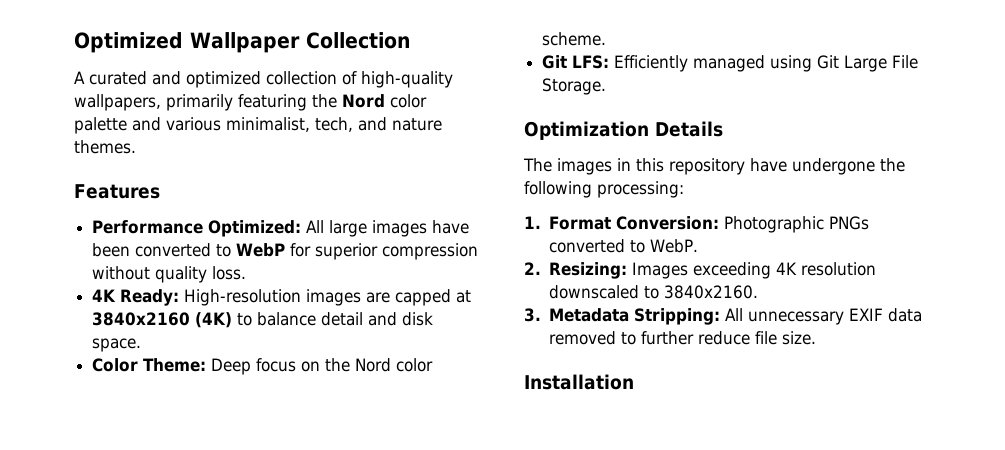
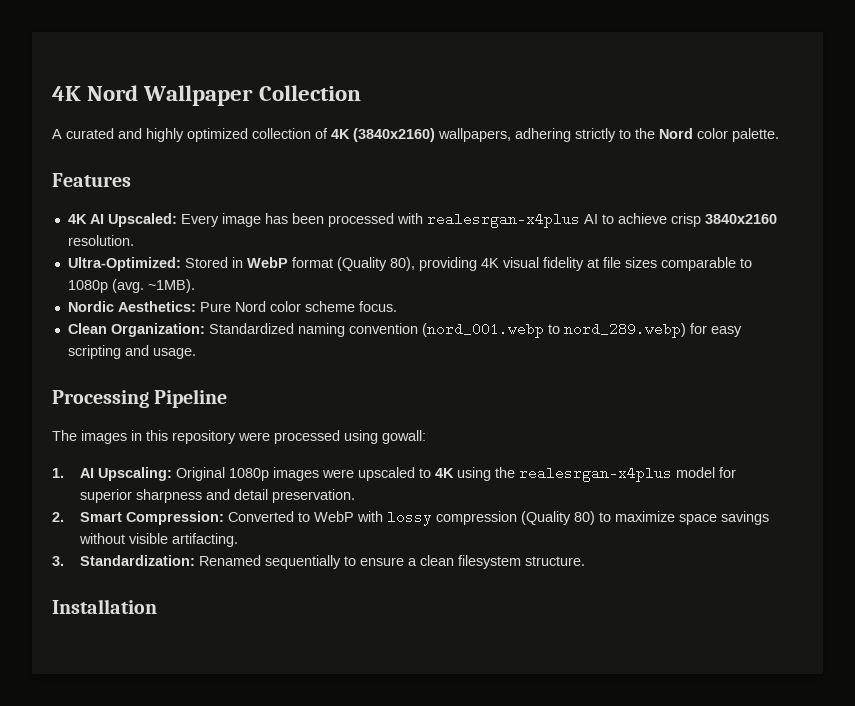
- Optimized Wallpaper Collection
+ 4K Nord Wallpaper Collection
- A curated and optimized collection of high-quality wallpapers, primarily featuring the Nord color palette and various minimalist, tech, and nature themes.
+ A curated and highly optimized collection of 4K (3840x2160) wallpapers, adhering strictly to the Nord color palette.
  Features
- Performance Optimized: All large images have been converted to WebP for superior compression without quality loss.
- 4K Ready: High-resolution images are capped at 3840x2160 (4K) to balance detail and disk space.
- Color Theme: Deep focus on the Nord color scheme.
- Git LFS: Efficiently managed using Git Large File Storage.
- Optimization Details
+ 4K AI Upscaled: Every image has been processed with realesrgan-x4plus AI to achieve crisp 3840x2160 resolution.
+ Ultra-Optimized: Stored in WebP format (Quality 80), providing 4K visual fidelity at file sizes comparable to 1080p (avg. ~1MB).
+ Nordic Aesthetics: Pure Nord color scheme focus.
+ Clean Organization: Standardized naming convention (nord_001.webp to nord_289.webp) for easy scripting and usage.
+ Processing Pipeline
- The images in this repository have undergone the following processing:
- 1. Format Conversion: Photographic PNGs converted to WebP.
- 2. Resizing: Images exceeding 4K resolution downscaled to 3840x2160.
- 3. Metadata Stripping: All unnecessary EXIF data removed to further reduce file size.
+ The images in this repository were processed using gowall:
+ 1. AI Upscaling: Original 1080p images were upscaled to 4K using the realesrgan-x4plus model for superior sharpness and detail preservation.
+ 2. Smart Compression: Converted to WebP with lossy compression (Quality 80) to maximize space savings without visible artifacting.
+ 3. Standardization: Renamed sequentially to ensure a clean filesystem structure.

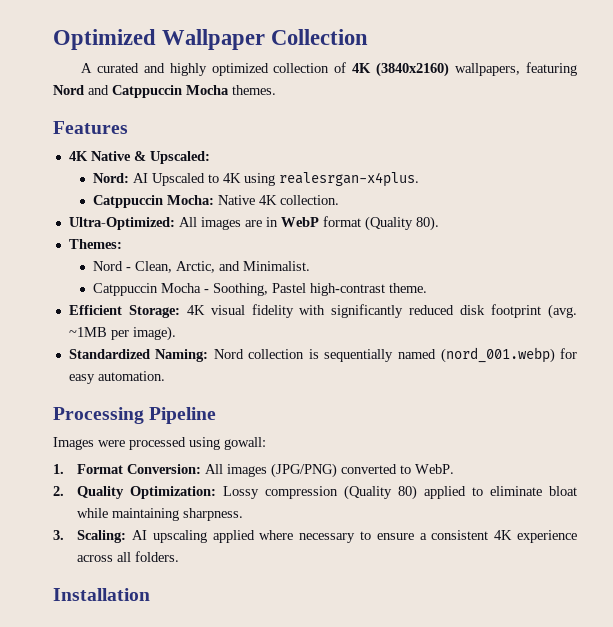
- 4K Nord Wallpaper Collection
+ Optimized Wallpaper Collection
- A curated and highly optimized collection of 4K (3840x2160) wallpapers, adhering strictly to the Nord color palette.
+ A curated and highly optimized collection of 4K (3840x2160) wallpapers, featuring Nord and Catppuccin Mocha themes.
  Features
- 4K AI Upscaled: Every image has been processed with realesrgan-x4plus AI to achieve crisp 3840x2160 resolution.
- Ultra-Optimized: Stored in WebP format (Quality 80), providing 4K visual fidelity at file sizes comparable to 1080p (avg. ~1MB).
- Nordic Aesthetics: Pure Nord color scheme focus.
- Clean Organization: Standardized naming convention (nord_001.webp to nord_289.webp) for easy scripting and usage.
+ 4K Native & Upscaled:
+ Nord: AI Upscaled to 4K using realesrgan-x4plus.
+ Catppuccin Mocha: Native 4K collection.
+ Ultra-Optimized: All images are in WebP format (Quality 80).
+ Themes:
+ Nord - Clean, Arctic, and Minimalist.
+ Catppuccin Mocha - Soothing, Pastel high-contrast theme.
+ Efficient Storage: 4K visual fidelity with significantly reduced disk footprint (avg. ~1MB per image).
+ Standardized Naming: Nord collection is sequentially named (nord_001.webp) for easy automation.
  Processing Pipeline
- The images in this repository were processed using gowall:
+ Images were processed using gowall:
- 1. AI Upscaling: Original 1080p images were upscaled to 4K using the realesrgan-x4plus model for superior sharpness and detail preservation.
- 2. Smart Compression: Converted to WebP with lossy compression (Quality 80) to maximize space savings without visible artifacting.
- 3. Standardization: Renamed sequentially to ensure a clean filesystem structure.
+ 1. Format Conversion: All images (JPG/PNG) converted to WebP.
+ 2. Quality Optimization: Lossy compression (Quality 80) applied to eliminate bloat while maintaining sharpness.
+ 3. Scaling: AI upscaling applied where necessary to ensure a consistent 4K experience across all folders.

